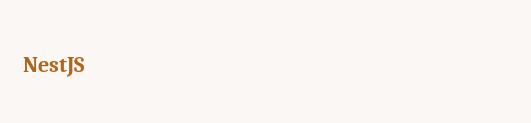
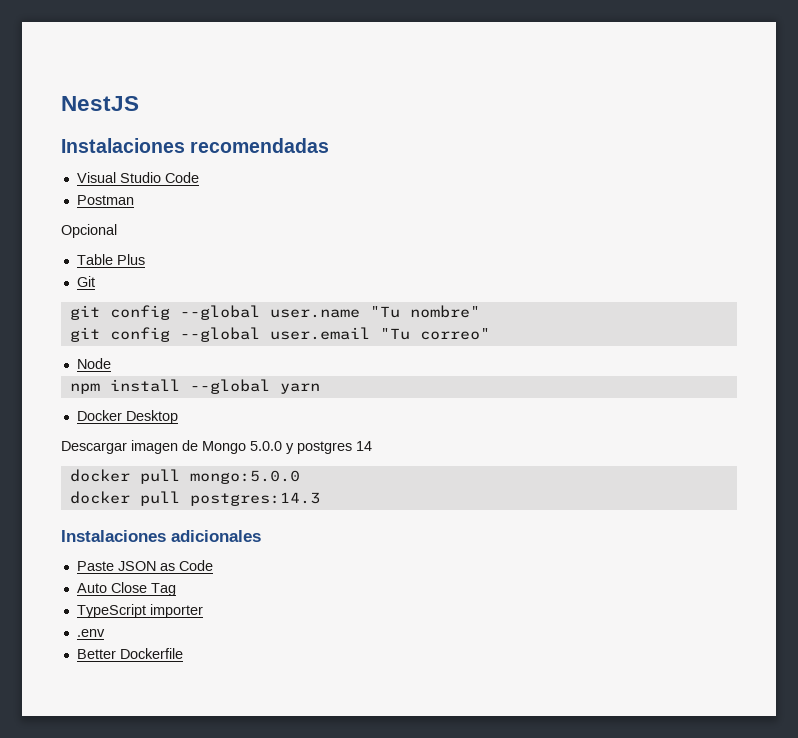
+ Instalaciones recomendadas
+ Visual Studio Code
+ Postman
+ Opcional
+ Table Plus
+ Git
+ git config --global user.name "Tu nombre"
+ git config --global user.email "Tu correo"
+ Node
+ npm install --global yarn
+ Docker Desktop
+ Descargar imagen de Mongo 5.0.0 y postgres 14
+ docker pull mongo:5.0.0
+ docker pull postgres:14.3
+ Instalaciones adicionales
+ Paste JSON as Code
+ Auto Close Tag
+ TypeScript importer
+ .env
+ Better Dockerfile

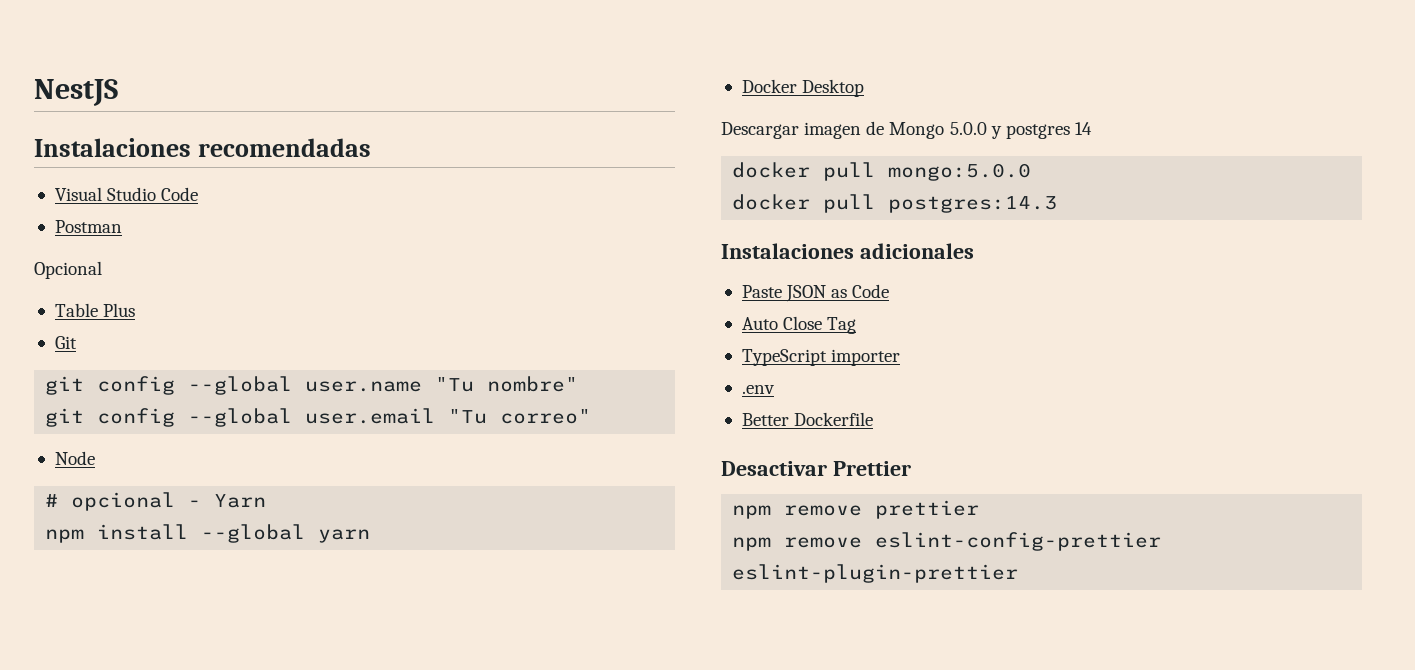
+ # opcional - Yarn
+ Desactivar Prettier
+ npm remove prettier
+ npm remove eslint-config-prettier eslint-plugin-prettier

